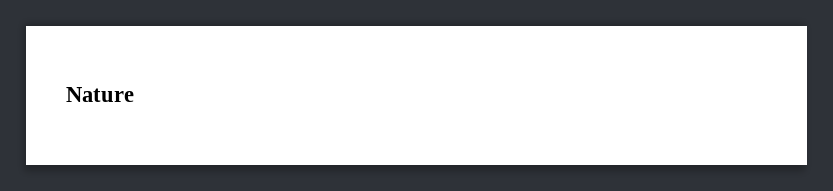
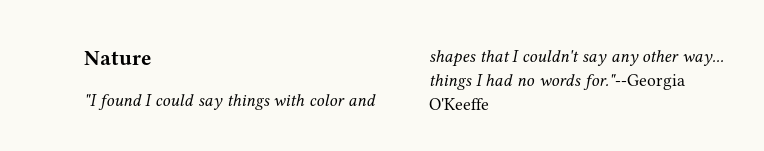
+ "I found I could say things with color and shapes that I couldn't say any other way... things I had no words for."--Georgia O'Keeffe

